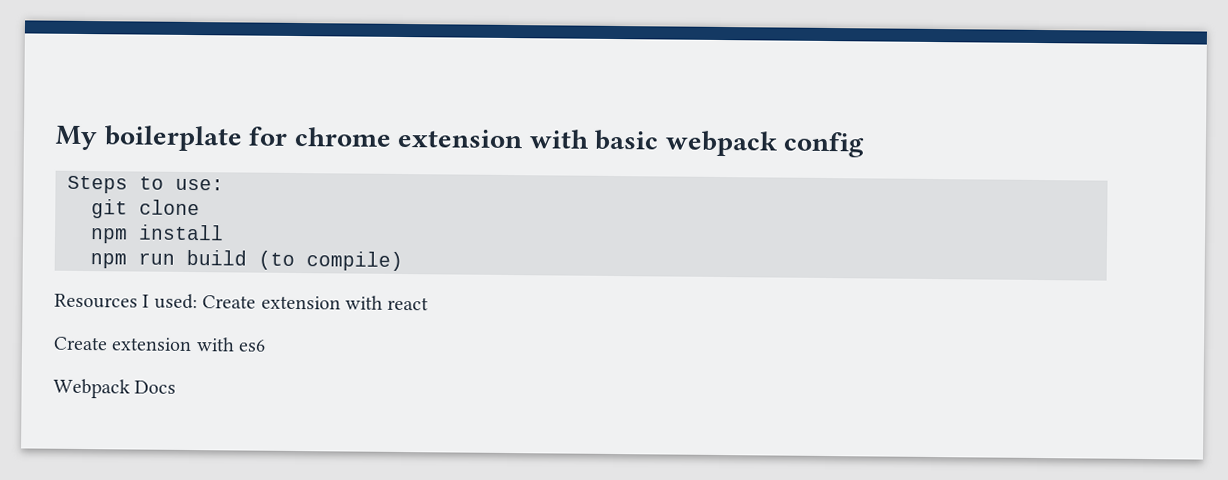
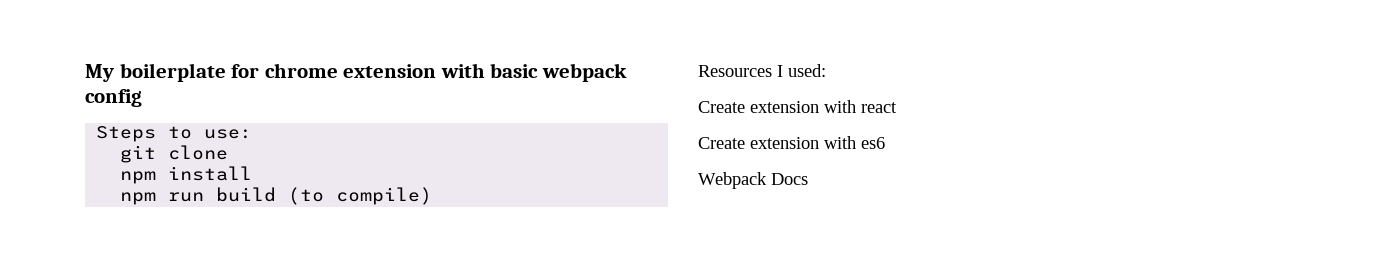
- Resources I used: Create extension with react
+ Resources I used:
+ Create extension with react

